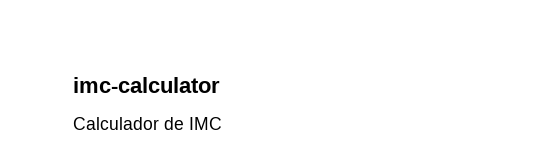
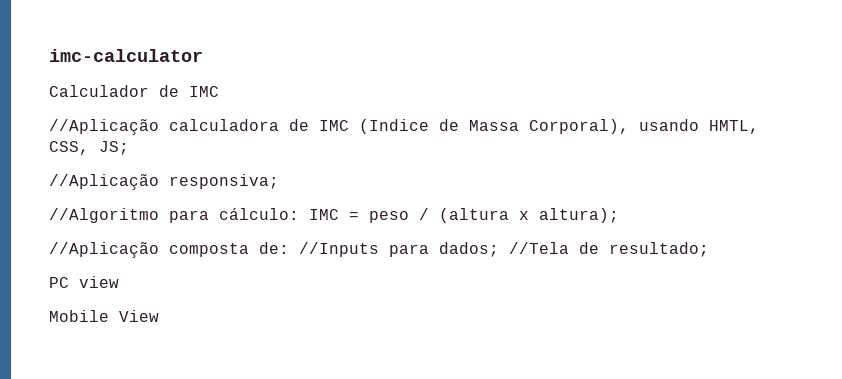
+ //Aplicação calculadora de IMC (Indice de Massa Corporal), usando HMTL, CSS, JS;
+ //Aplicação responsiva;
+ //Algoritmo para cálculo: IMC = peso / (altura x altura);
+ //Aplicação composta de: //Inputs para dados; //Tela de resultado;
+ PC view
+ Mobile View

